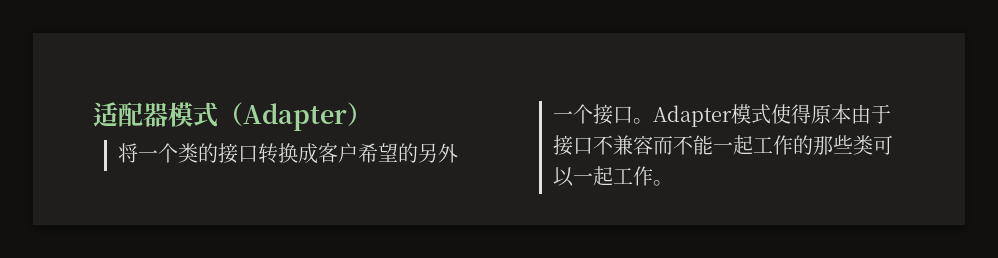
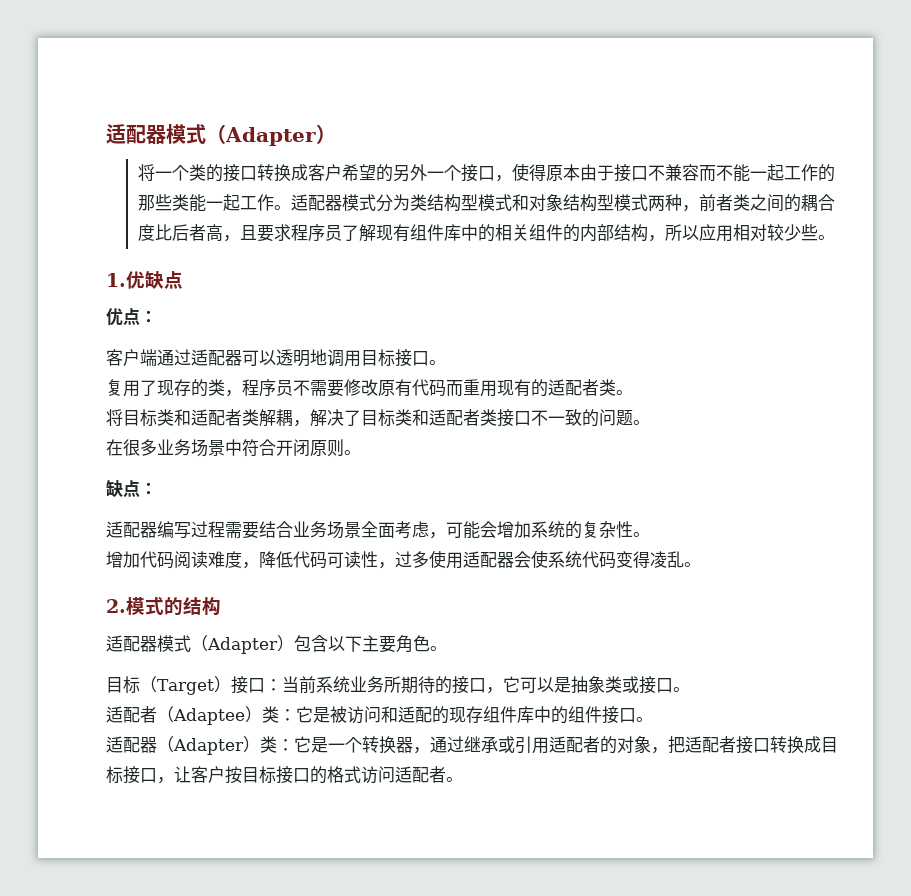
- 将一个类的接口转换成客户希望的另外一个接口。Adapter模式使得原本由于接口不兼容而不能一起工作的那些类可以一起工作。
+ 将一个类的接口转换成客户希望的另外一个接口，使得原本由于接口不兼容而不能一起工作的那些类能一起工作。
+ 适配器模式分为类结构型模式和对象结构型模式两种，前者类之间的耦合度比后者高，且要求程序员了解现有组件库中的相关组件的内部结构，所以应用相对较少些。
+ 1.优缺点
+ 优点：
+ 客户端通过适配器可以透明地调用目标接口。
+ 复用了现存的类，程序员不需要修改原有代码而重用现有的适配者类。
+ 将目标类和适配者类解耦，解决了目标类和适配者类接口不一致的问题。
+ 在很多业务场景中符合开闭原则。
+ 缺点：
+ 适配器编写过程需要结合业务场景全面考虑，可能会增加系统的复杂性。
+ 增加代码阅读难度，降低代码可读性，过多使用适配器会使系统代码变得凌乱。
+ 2.模式的结构
+ 适配器模式（Adapter）包含以下主要角色。
+ 目标（Target）接口：当前系统业务所期待的接口，它可以是抽象类或接口。
+ 适配者（Adaptee）类：它是被访问和适配的现存组件库中的组件接口。
+ 适配器（Adapter）类：它是一个转换器，通过继承或引用适配者的对象，把适配者接口转换成目标接口，让客户按目标接口的格式访问适配者。

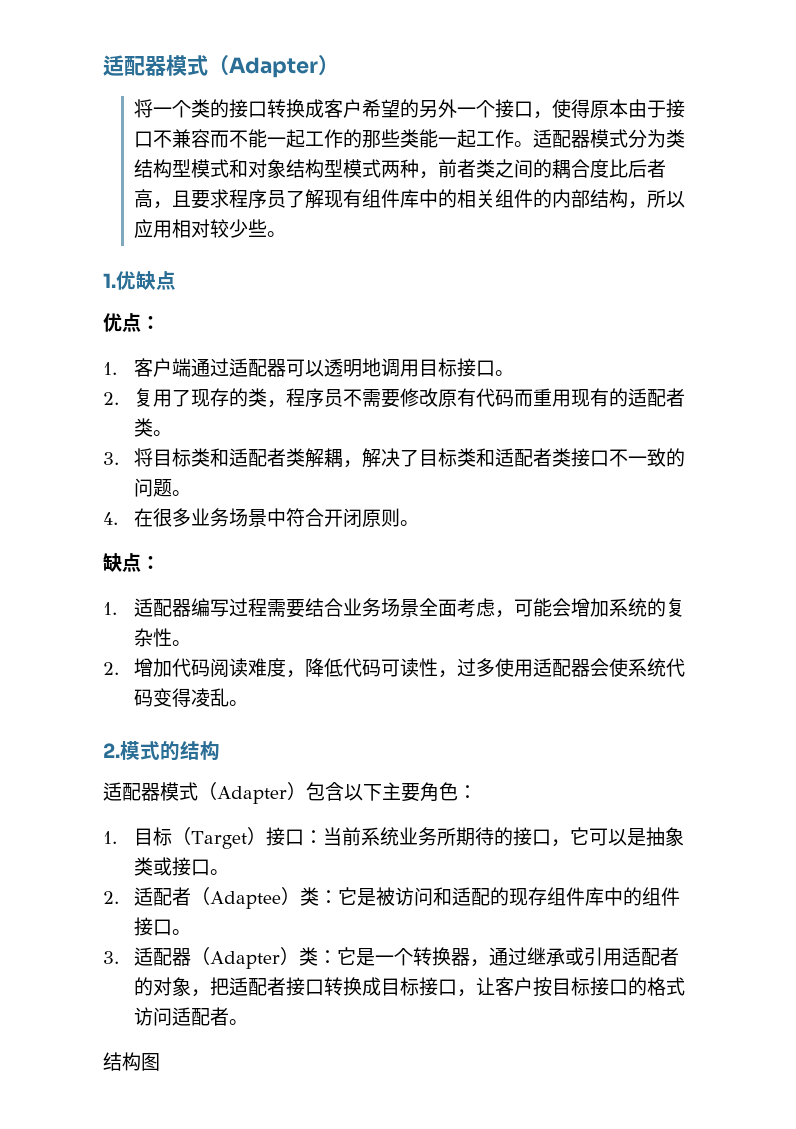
- 客户端通过适配器可以透明地调用目标接口。
+ 1.客户端通过适配器可以透明地调用目标接口。
- 复用了现存的类，程序员不需要修改原有代码而重用现有的适配者类。
+ 2.复用了现存的类，程序员不需要修改原有代码而重用现有的适配者类。
- 将目标类和适配者类解耦，解决了目标类和适配者类接口不一致的问题。
+ 3.将目标类和适配者类解耦，解决了目标类和适配者类接口不一致的问题。
- 在很多业务场景中符合开闭原则。
+ 4.在很多业务场景中符合开闭原则。
- 适配器编写过程需要结合业务场景全面考虑，可能会增加系统的复杂性。
+ 1.适配器编写过程需要结合业务场景全面考虑，可能会增加系统的复杂性。
- 增加代码阅读难度，降低代码可读性，过多使用适配器会使系统代码变得凌乱。
+ 2.增加代码阅读难度，降低代码可读性，过多使用适配器会使系统代码变得凌乱。
- 适配器模式（Adapter）包含以下主要角色。
- 目标（Target）接口：当前系统业务所期待的接口，它可以是抽象类或接口。
+ 适配器模式（Adapter）包含以下主要角色：
+ 1.目标（Target）接口：当前系统业务所期待的接口，它可以是抽象类或接口。
- 适配者（Adaptee）类：它是被访问和适配的现存组件库中的组件接口。
+ 2.适配者（Adaptee）类：它是被访问和适配的现存组件库中的组件接口。
- 适配器（Adapter）类：它是一个转换器，通过继承或引用适配者的对象，把适配者接口转换成目标接口，让客户按目标接口的格式访问适配者。
+ 3.适配器（Adapter）类：它是一个转换器，通过继承或引用适配者的对象，把适配者接口转换成目标接口，让客户按目标接口的格式访问适配者。
+ 结构图

